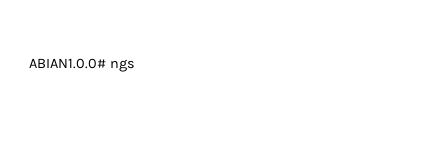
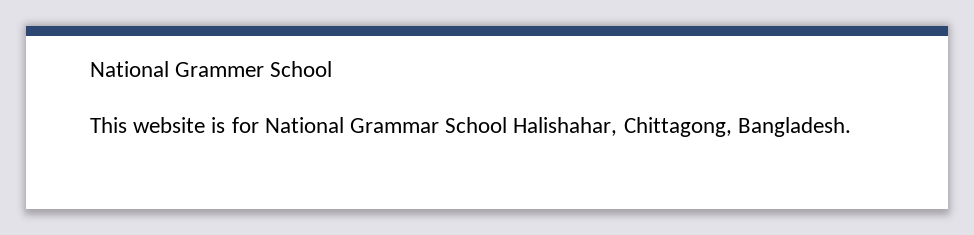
- ABIAN1.0.0# ngs
+ National Grammer School
+ This website is for National Grammar School Halishahar, Chittagong, Bangladesh.

